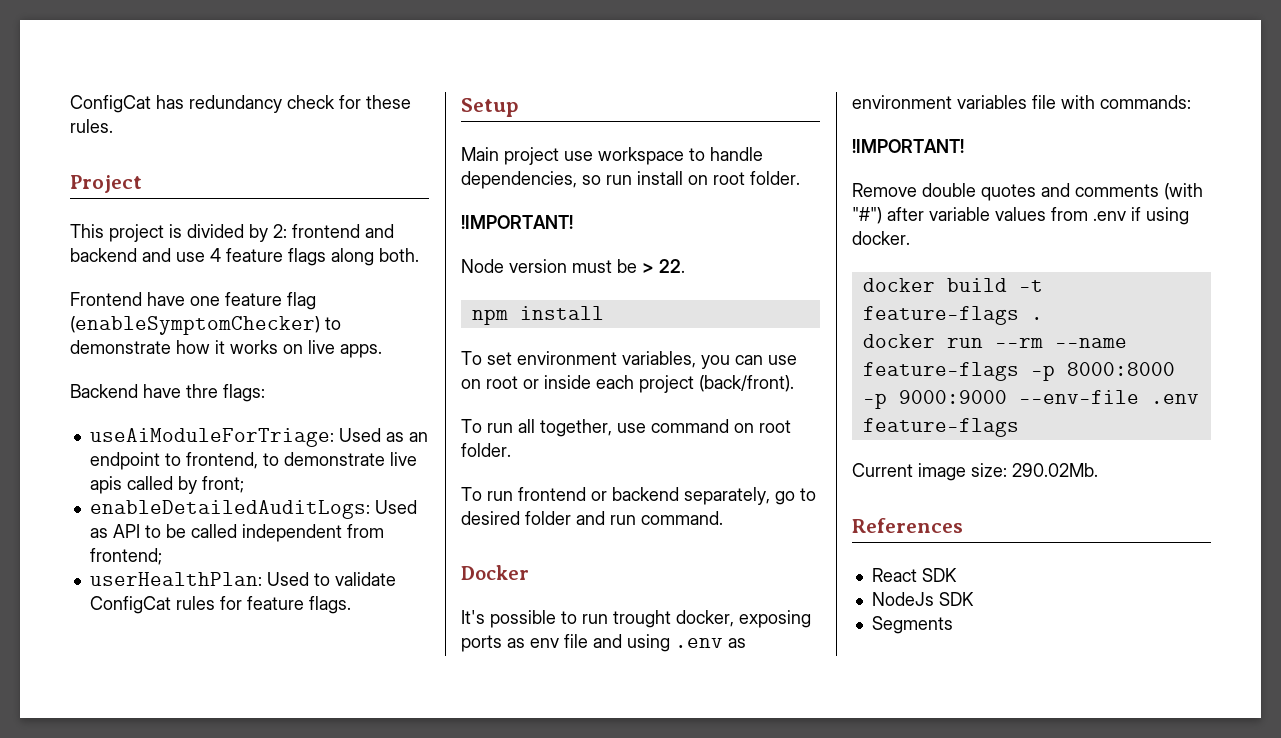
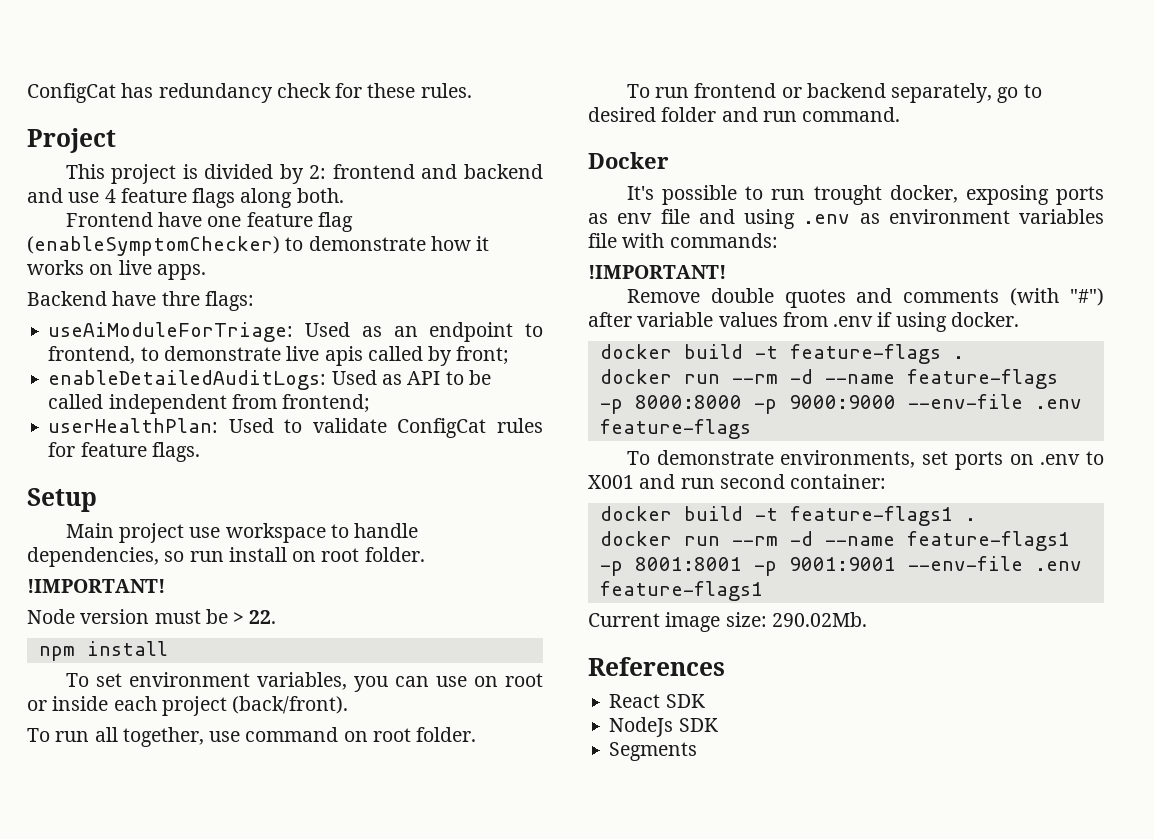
- docker run --rm --name feature-flags -p 8000:8000 -p 9000:9000 --env-file .env feature-flags
+ docker run --rm -d --name feature-flags -p 8000:8000 -p 9000:9000 --env-file .env feature-flags
+ To demonstrate environments, set ports on .env to X001 and run second container:
+ docker build -t feature-flags1 .
+ docker run --rm -d --name feature-flags1 -p 8001:8001 -p 9001:9001 --env-file .env feature-flags1

